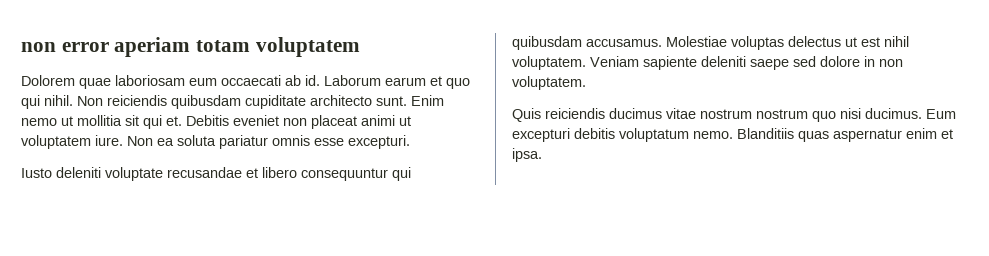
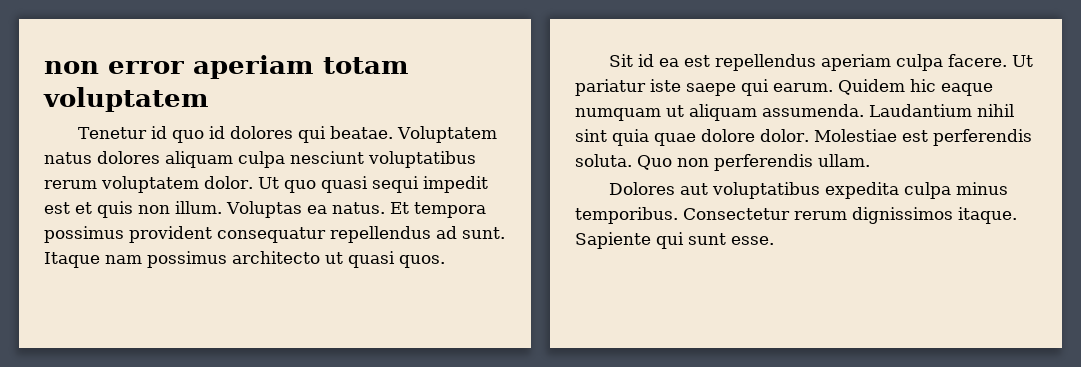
- Dolorem quae laboriosam eum occaecati ab id. Laborum earum et quo qui nihil. Non reiciendis quibusdam cupiditate architecto sunt. Enim nemo ut mollitia sit qui et. Debitis eveniet non placeat animi ut voluptatem iure. Non ea soluta pariatur omnis esse excepturi.
- Iusto deleniti voluptate recusandae et libero consequuntur qui quibusdam accusamus. Molestiae voluptas delectus ut est nihil voluptatem. Veniam sapiente deleniti saepe sed dolore in non voluptatem.
- Quis reiciendis ducimus vitae nostrum nostrum quo nisi ducimus. Eum excepturi debitis voluptatum nemo. Blanditiis quas aspernatur enim et ipsa.
+ Tenetur id quo id dolores qui beatae. Voluptatem natus dolores aliquam culpa nesciunt voluptatibus rerum voluptatem dolor. Ut quo quasi sequi impedit est et quis non illum. Voluptas ea natus. Et tempora possimus provident consequatur repellendus ad sunt. Itaque nam possimus architecto ut quasi quos.
+ Sit id ea est repellendus aperiam culpa facere. Ut pariatur iste saepe qui earum. Quidem hic eaque numquam ut aliquam assumenda. Laudantium nihil sint quia quae dolore dolor. Molestiae est perferendis soluta. Quo non perferendis ullam.
+ Dolores aut voluptatibus expedita culpa minus temporibus. Consectetur rerum dignissimos itaque. Sapiente qui sunt esse.

